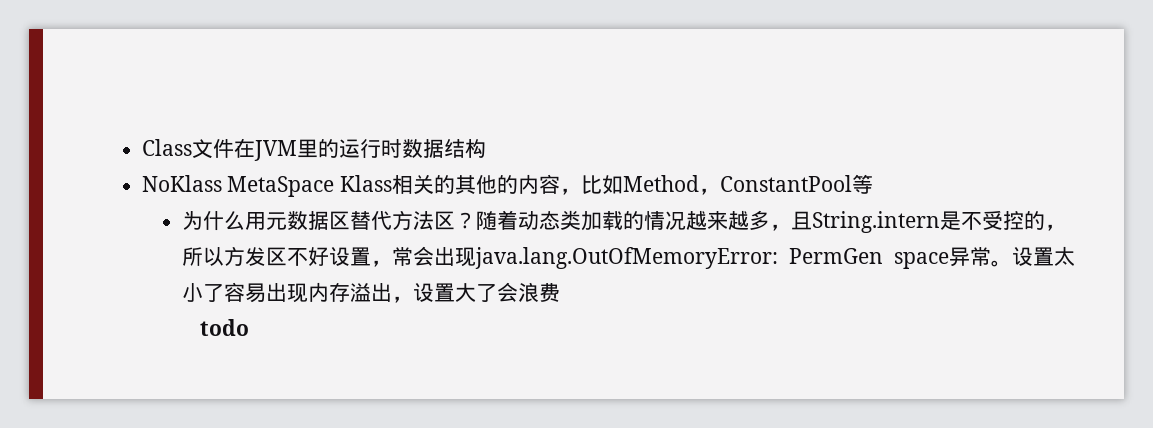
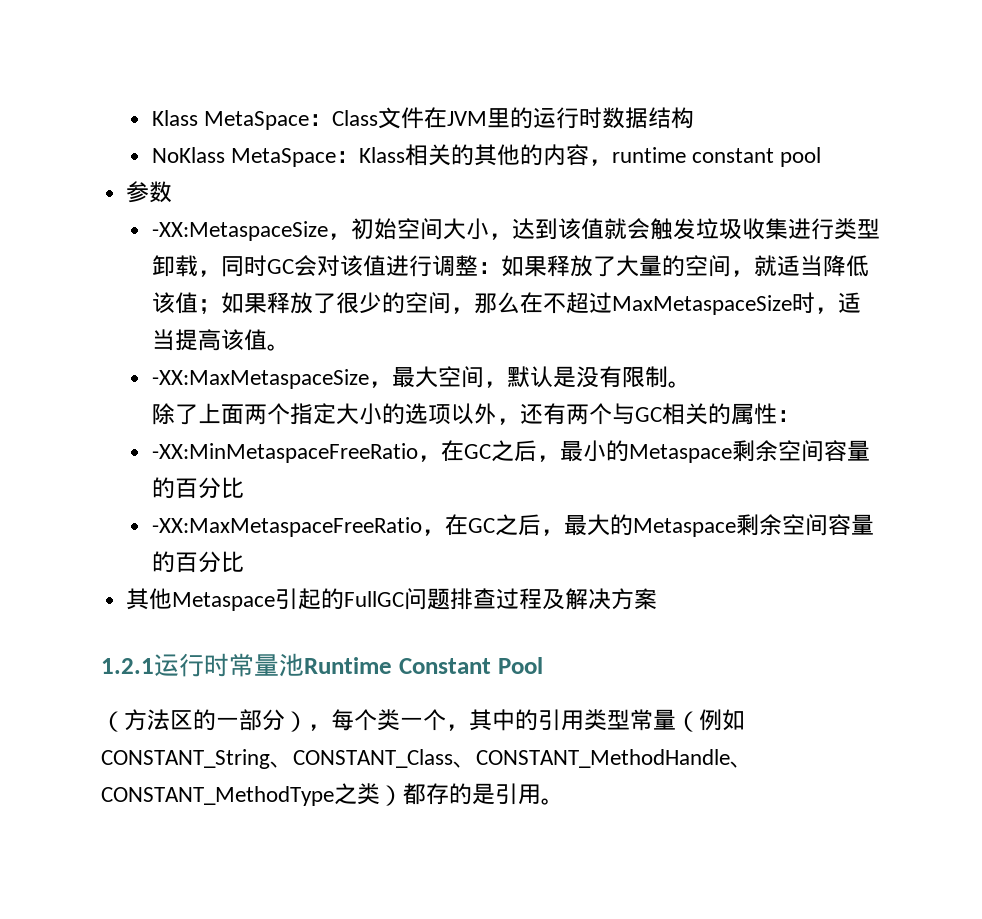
- Class文件在JVM里的运行时数据结构
+ Klass MetaSpace：Class文件在JVM里的运行时数据结构
- NoKlass MetaSpace Klass相关的其他的内容，比如Method，ConstantPool等
- 为什么用元数据区替代方法区？随着动态类加载的情况越来越多，且String.intern是不受控的，所以方发区不好设置，常会出现java.lang.OutOfMemoryError: PermGen space异常。设置太小了容易出现内存溢出，设置大了会浪费
- todo
+ NoKlass MetaSpace：Klass相关的其他的内容，runtime constant pool
+ 参数
+ -XX:MetaspaceSize，初始空间大小，达到该值就会触发垃圾收集进行类型卸载，同时GC会对该值进行调整：如果释放了大量的空间，就适当降低该值；如果释放了很少的空间，那么在不超过MaxMetaspaceSize时，适当提高该值。
+ -XX:MaxMetaspaceSize，最大空间，默认是没有限制。
+ 除了上面两个指定大小的选项以外，还有两个与GC相关的属性：
+ -XX:MinMetaspaceFreeRatio，在GC之后，最小的Metaspace剩余空间容量的百分比
+ -XX:MaxMetaspaceFreeRatio，在GC之后，最大的Metaspace剩余空间容量的百分比
+ 其他Metaspace引起的FullGC问题排查过程及解决方案
+ 1.2.1运行时常量池Runtime Constant Pool
+ （方法区的一部分），每个类一个，其中的引用类型常量（例如CONSTANT_String、CONSTANT_Class、CONSTANT_MethodHandle、CONSTANT_MethodType之类）都存的是引用。

